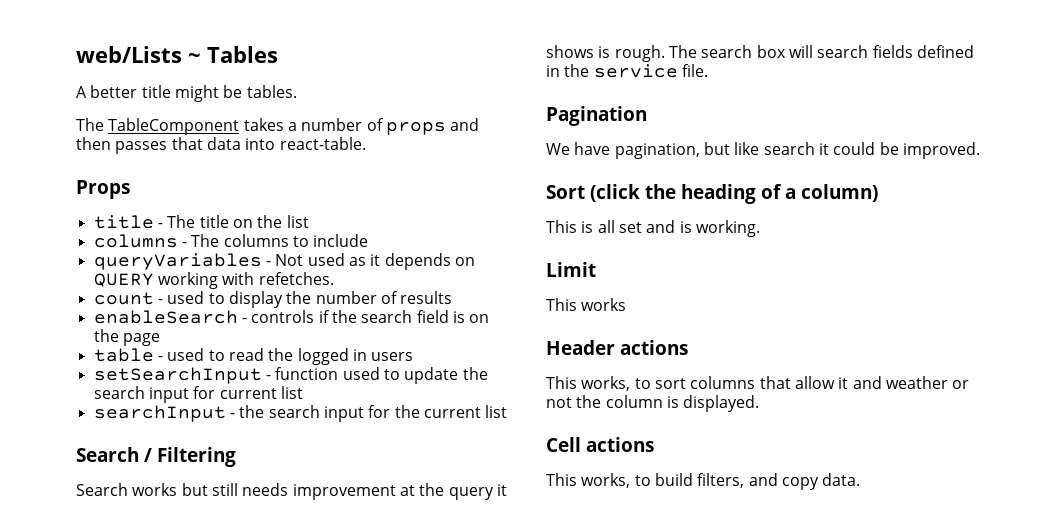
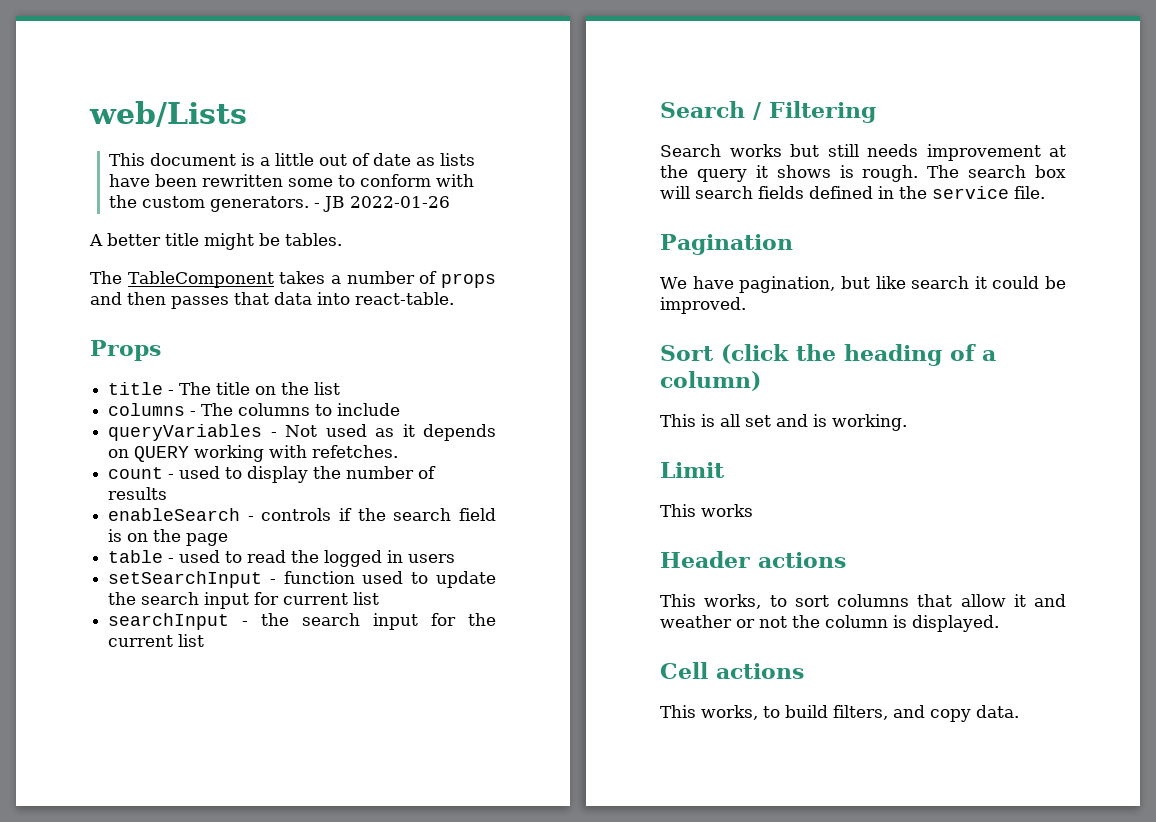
- web/Lists ~ Tables
+ web/Lists
+ This document is a little out of date as lists have been rewritten some to conform with the custom generators. - JB 2022-01-26

